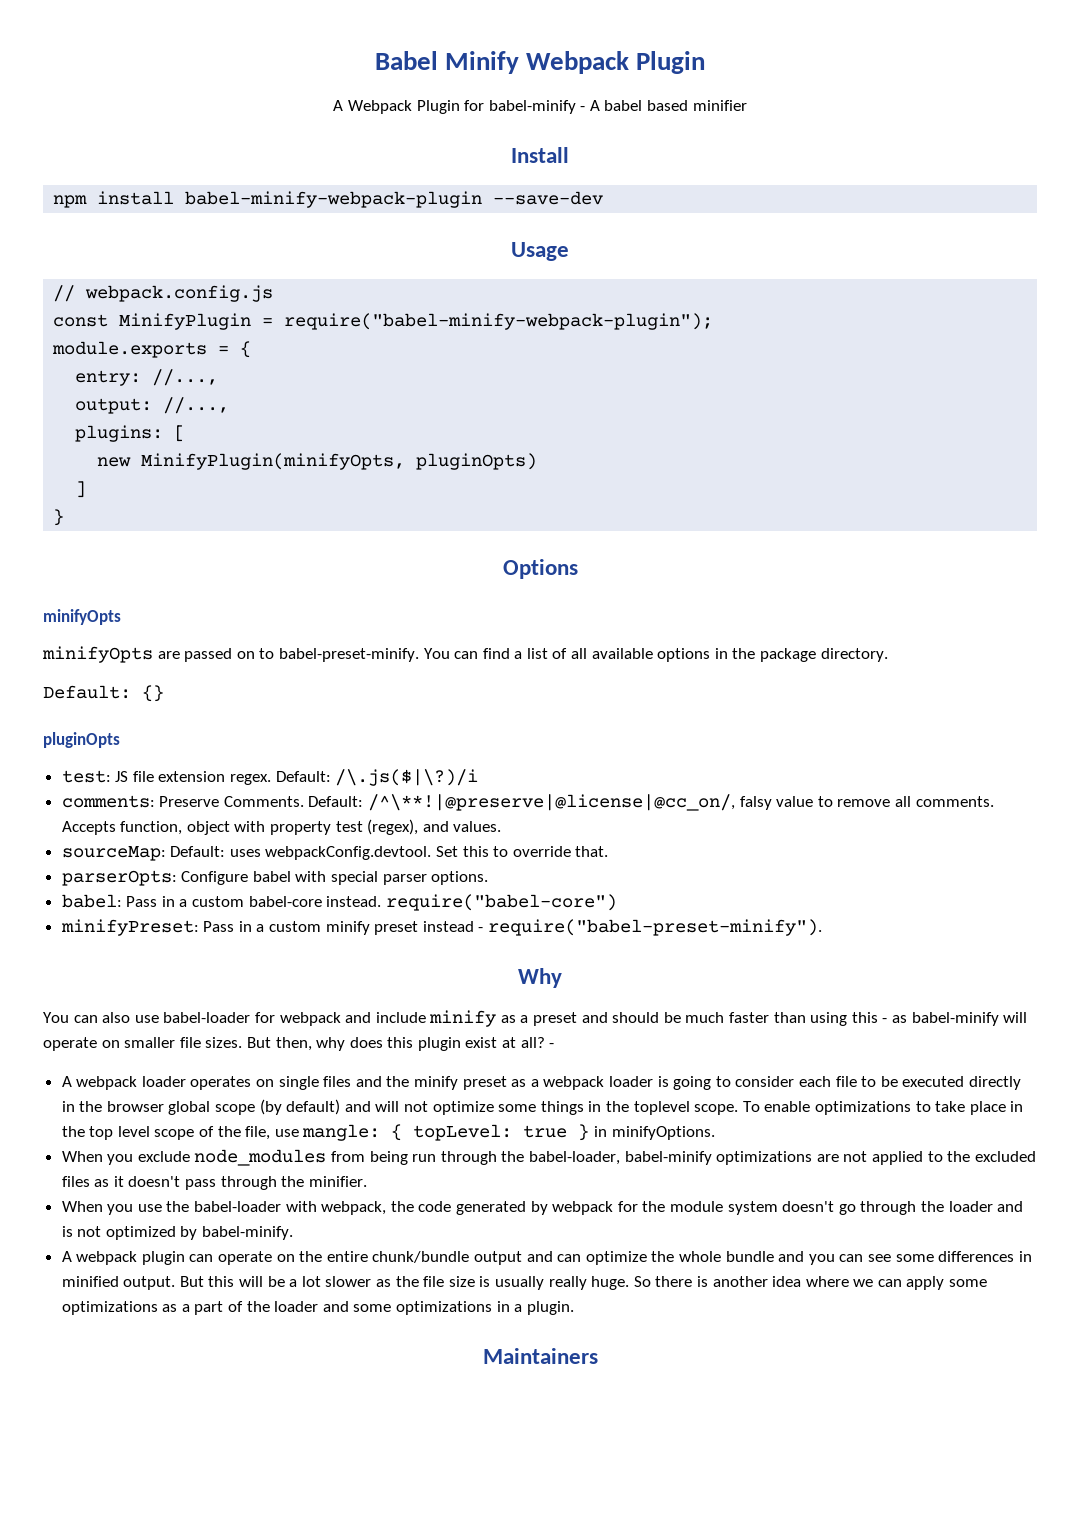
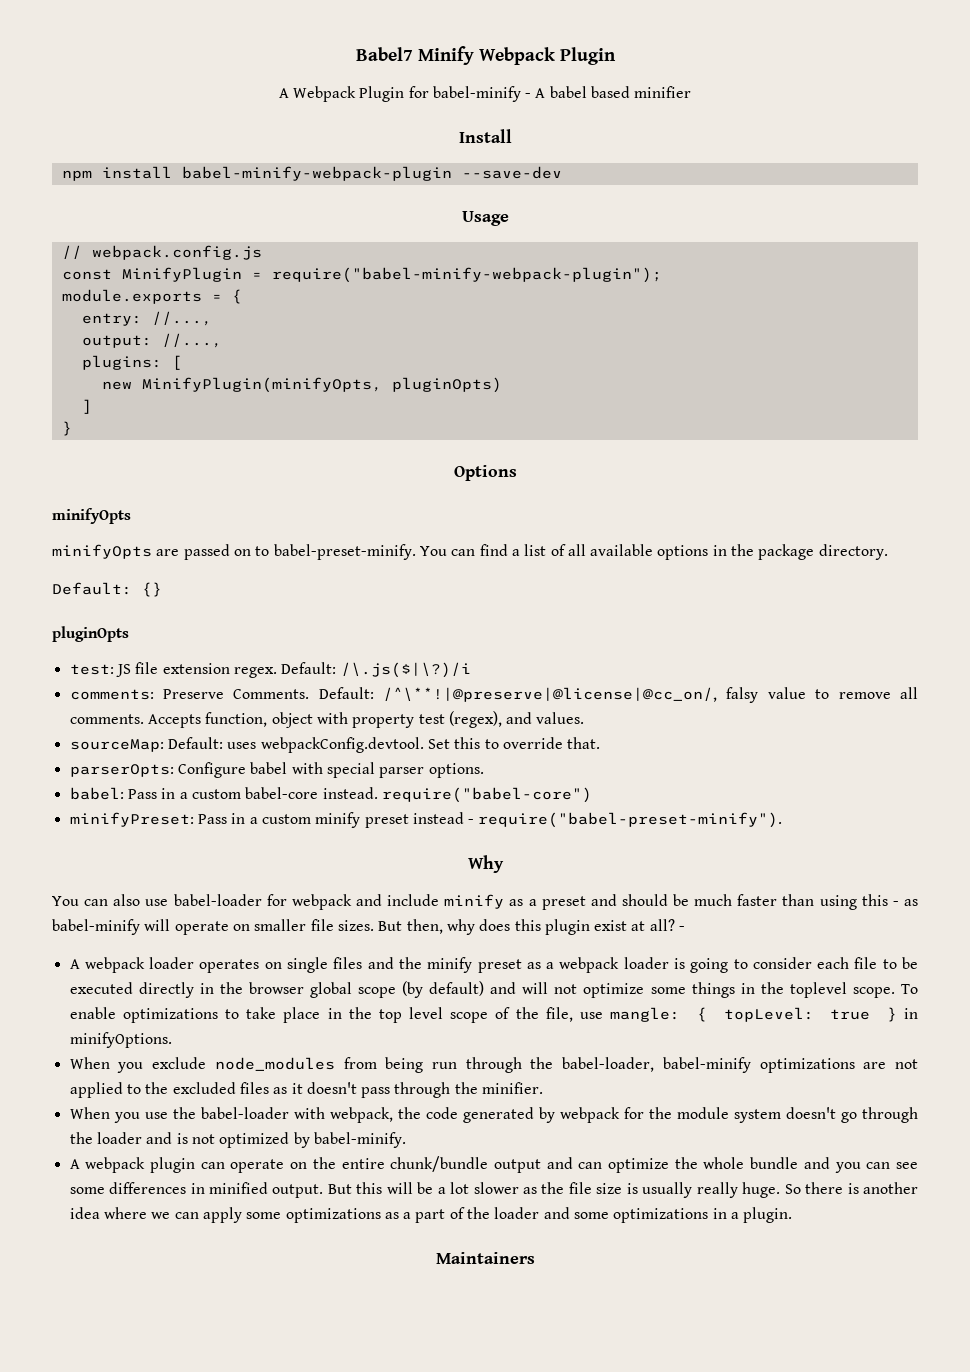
- Babel Minify Webpack Plugin
+ Babel7 Minify Webpack Plugin

